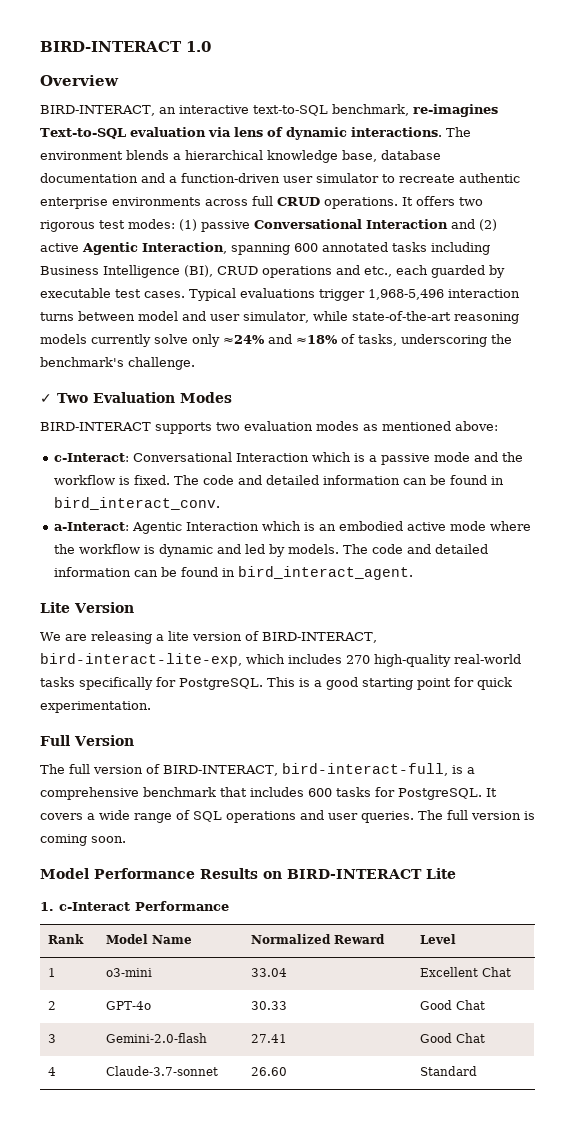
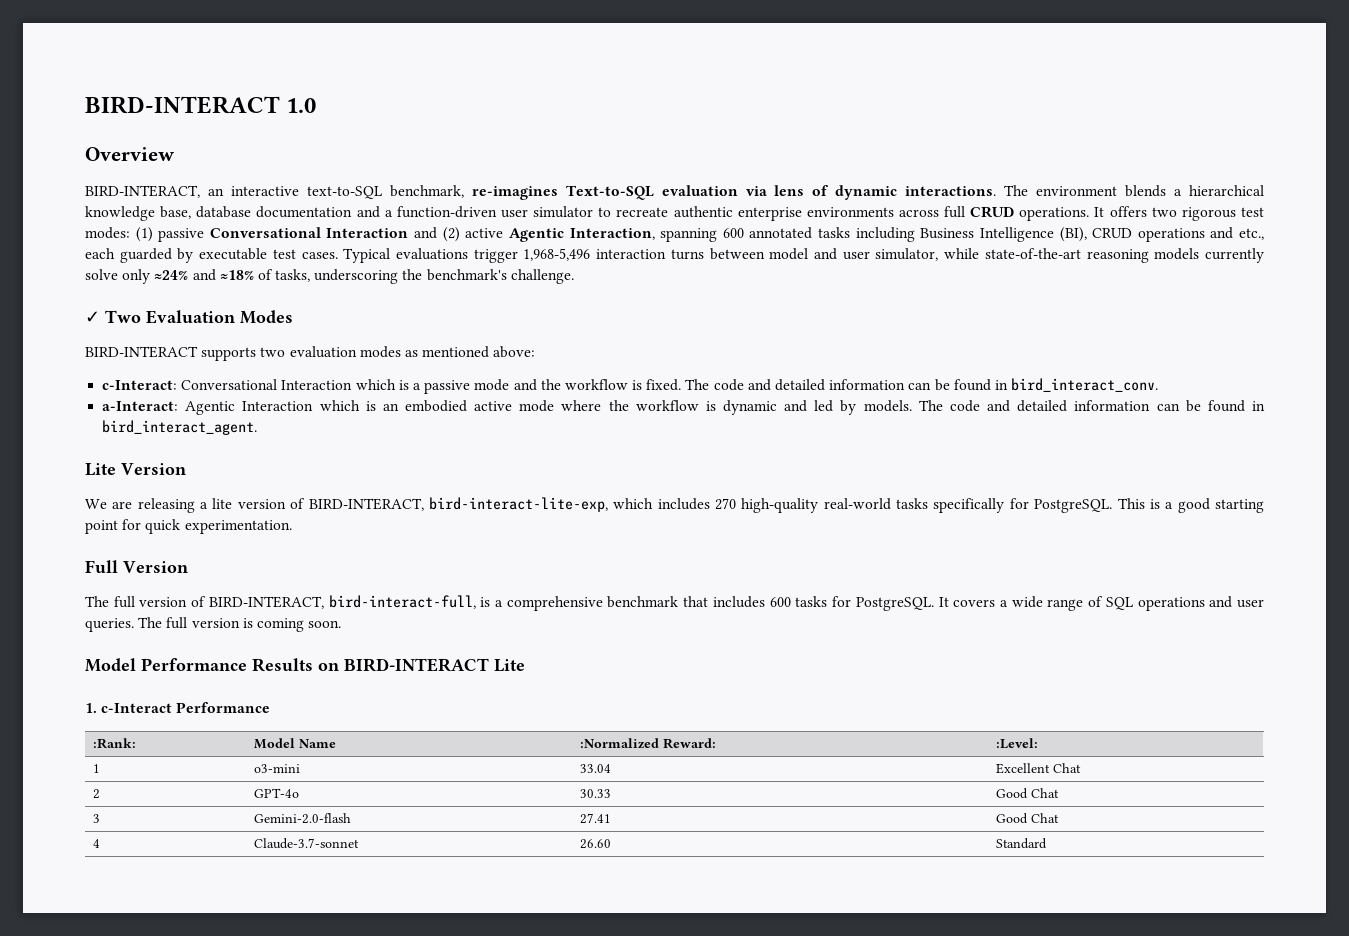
- Rank | Model Name | Normalized Reward | Level
+ :Rank: | Model Name | :Normalized Reward: | :Level:

